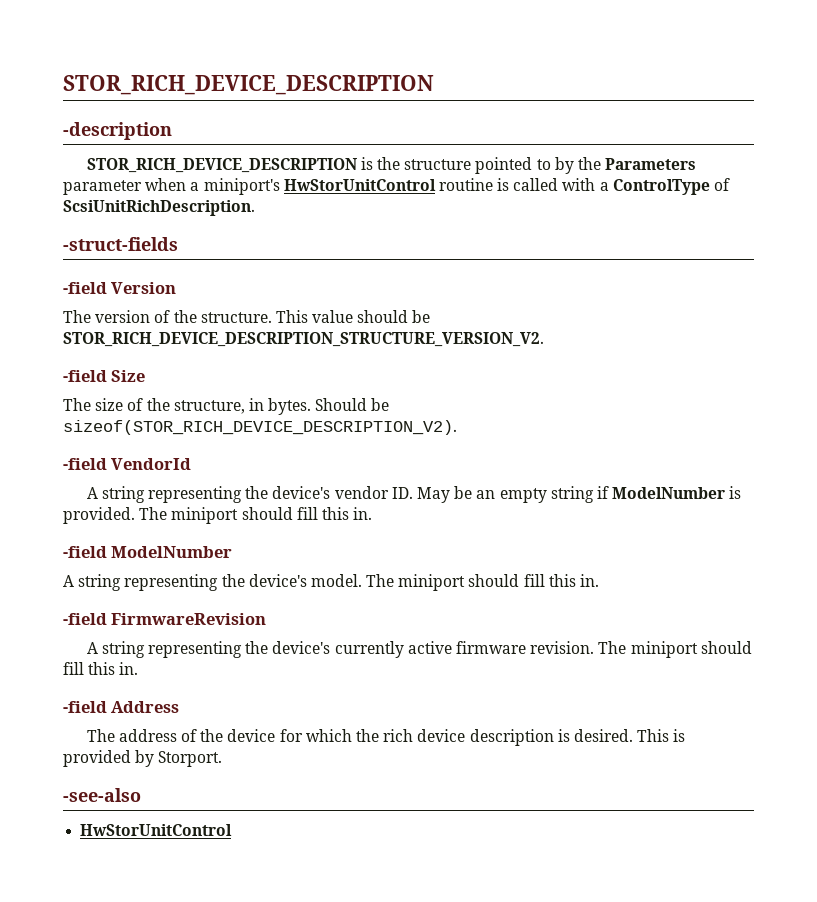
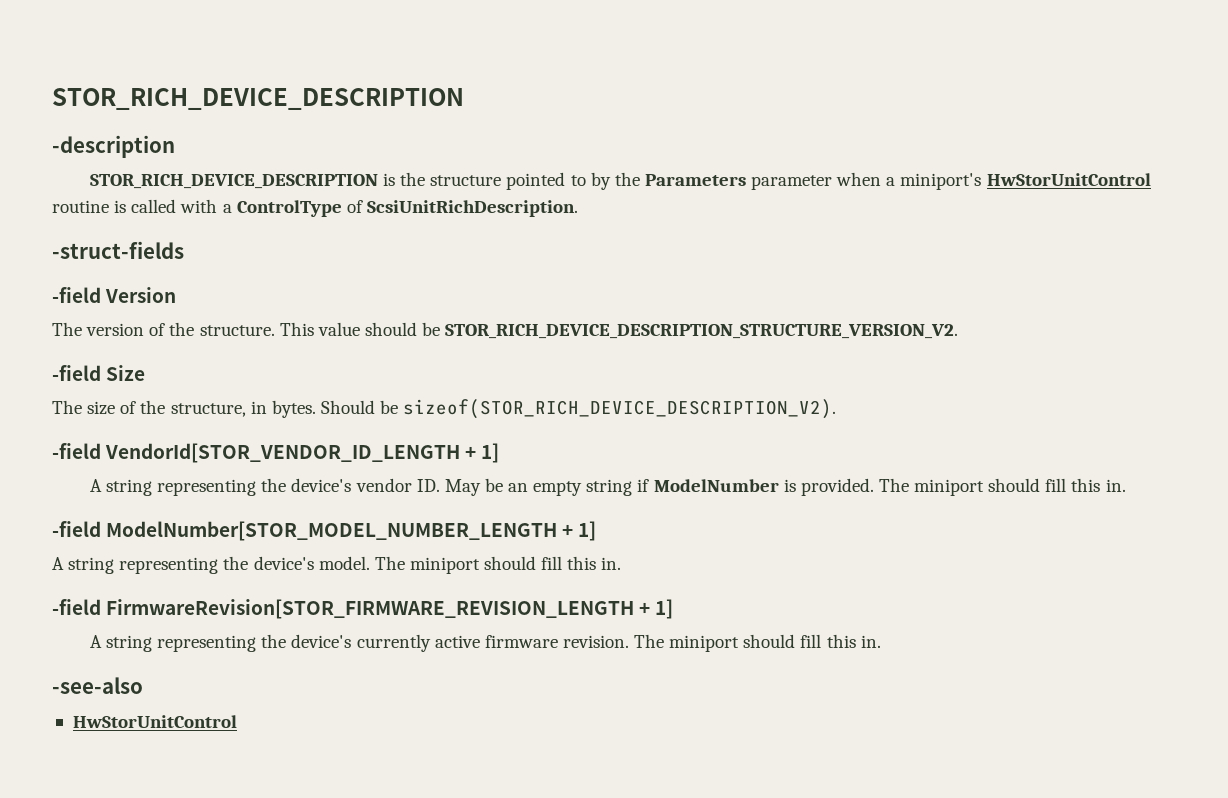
- -field VendorId
+ -field VendorId[STOR_VENDOR_ID_LENGTH + 1]
- -field ModelNumber
+ -field ModelNumber[STOR_MODEL_NUMBER_LENGTH + 1]
- -field FirmwareRevision
+ -field FirmwareRevision[STOR_FIRMWARE_REVISION_LENGTH + 1]
- -field Address
- The address of the device for which the rich device description is desired. This is provided by Storport.

